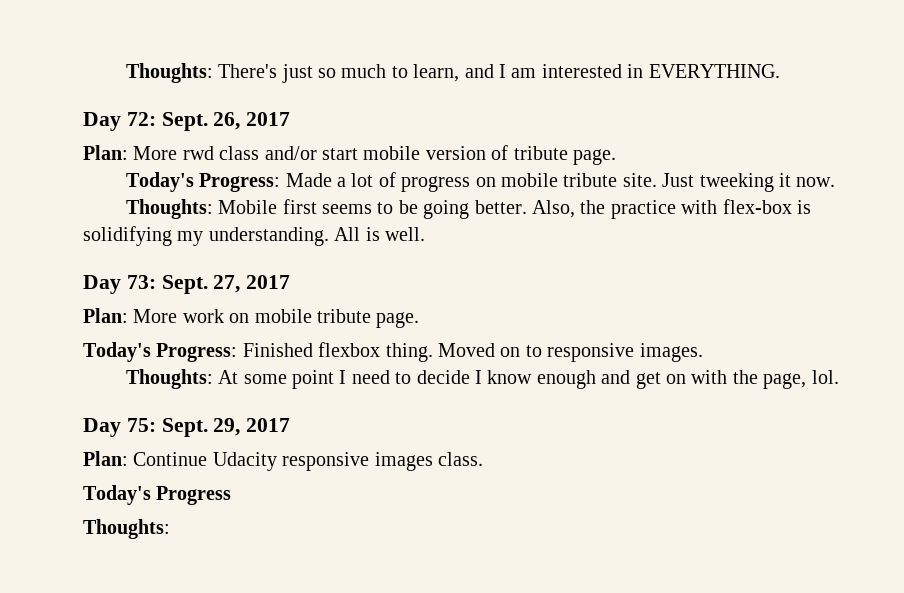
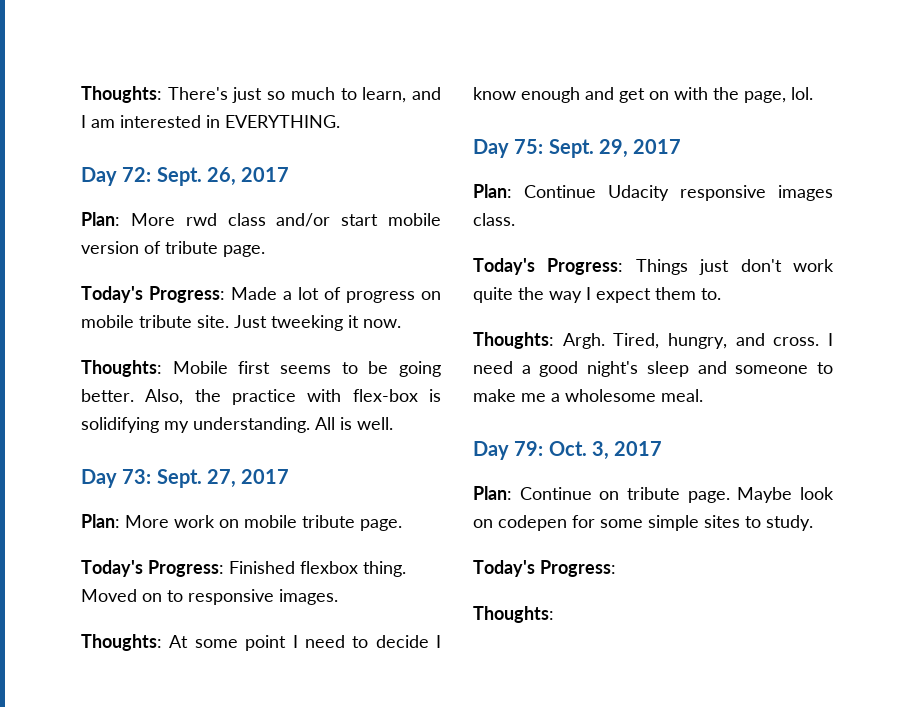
- Today's Progress
+ Today's Progress: Things just don't work quite the way I expect them to.
+ Thoughts: Argh. Tired, hungry, and cross. I need a good night's sleep and someone to make me a wholesome meal.
+ Day 79: Oct. 3, 2017
+ Plan: Continue on tribute page. Maybe look on codepen for some simple sites to study.
+ Today's Progress:

